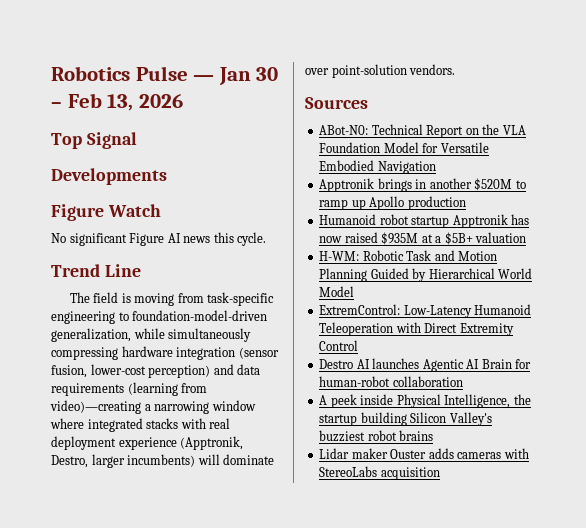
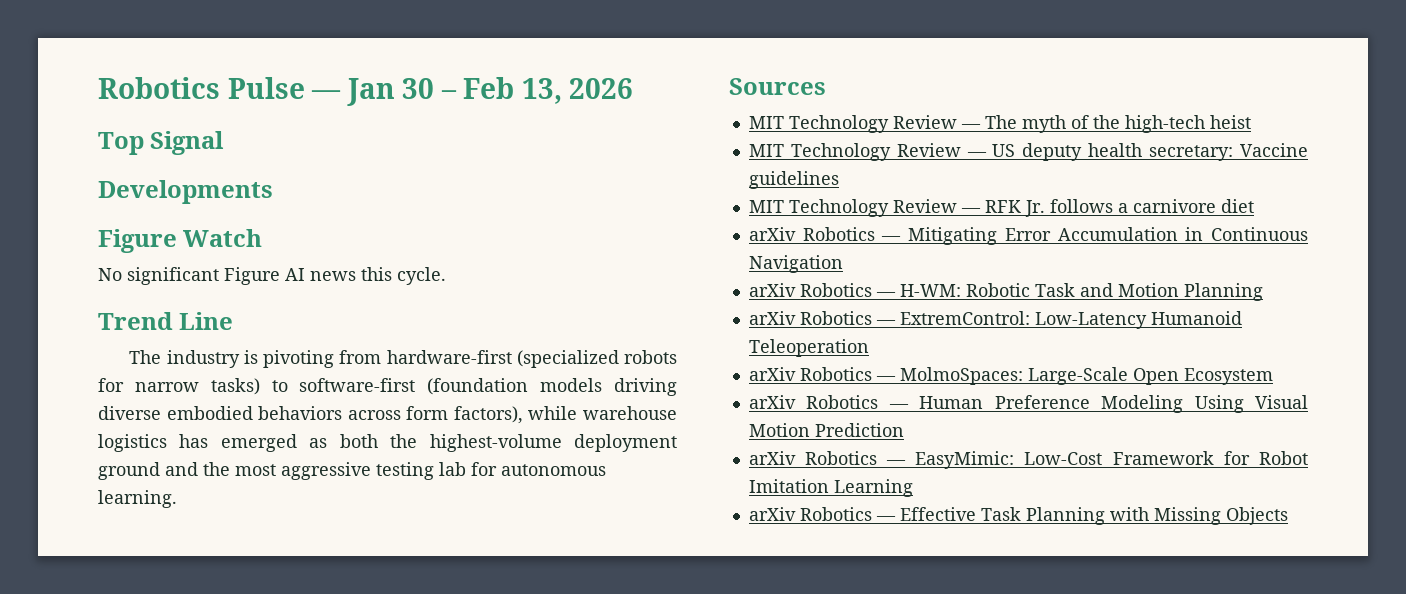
- The field is moving from task-specific engineering to foundation-model-driven generalization, while simultaneously compressing hardware integration (sensor fusion, lower-cost perception) and data requirements (learning from video)—creating a narrowing window where integrated stacks with real deployment experience (Apptronik, Destro, larger incumbents) will dominate over point-solution vendors.
+ The industry is pivoting from hardware-first (specialized robots for narrow tasks) to software-first (foundation models driving diverse embodied behaviors across form factors), while warehouse logistics has emerged as both the highest-volume deployment ground and the most aggressive testing lab for autonomous learning.
  Sources
- ABot-N0: Technical Report on the VLA Foundation Model for Versatile Embodied Navigation
- Apptronik brings in another $520M to ramp up Apollo production
- Humanoid robot startup Apptronik has now raised $935M at a $5B+ valuation
- H-WM: Robotic Task and Motion Planning Guided by Hierarchical World Model
- ExtremControl: Low-Latency Humanoid Teleoperation with Direct Extremity Control
- Destro AI launches Agentic AI Brain for human-robot collaboration
- A peek inside Physical Intelligence, the startup building Silicon Valley's buzziest robot brains
- Lidar maker Ouster adds cameras with StereoLabs acquisition
+ MIT Technology Review — The myth of the high-tech heist
+ MIT Technology Review — US deputy health secretary: Vaccine guidelines
+ MIT Technology Review — RFK Jr. follows a carnivore diet
+ arXiv Robotics — Mitigating Error Accumulation in Continuous Navigation
+ arXiv Robotics — H-WM: Robotic Task and Motion Planning
+ arXiv Robotics — ExtremControl: Low-Latency Humanoid Teleoperation
+ arXiv Robotics — MolmoSpaces: Large-Scale Open Ecosystem
+ arXiv Robotics — Human Preference Modeling Using Visual Motion Prediction
+ arXiv Robotics — EasyMimic: Low-Cost Framework for Robot Imitation Learning
+ arXiv Robotics — Effective Task Planning with Missing Objects

